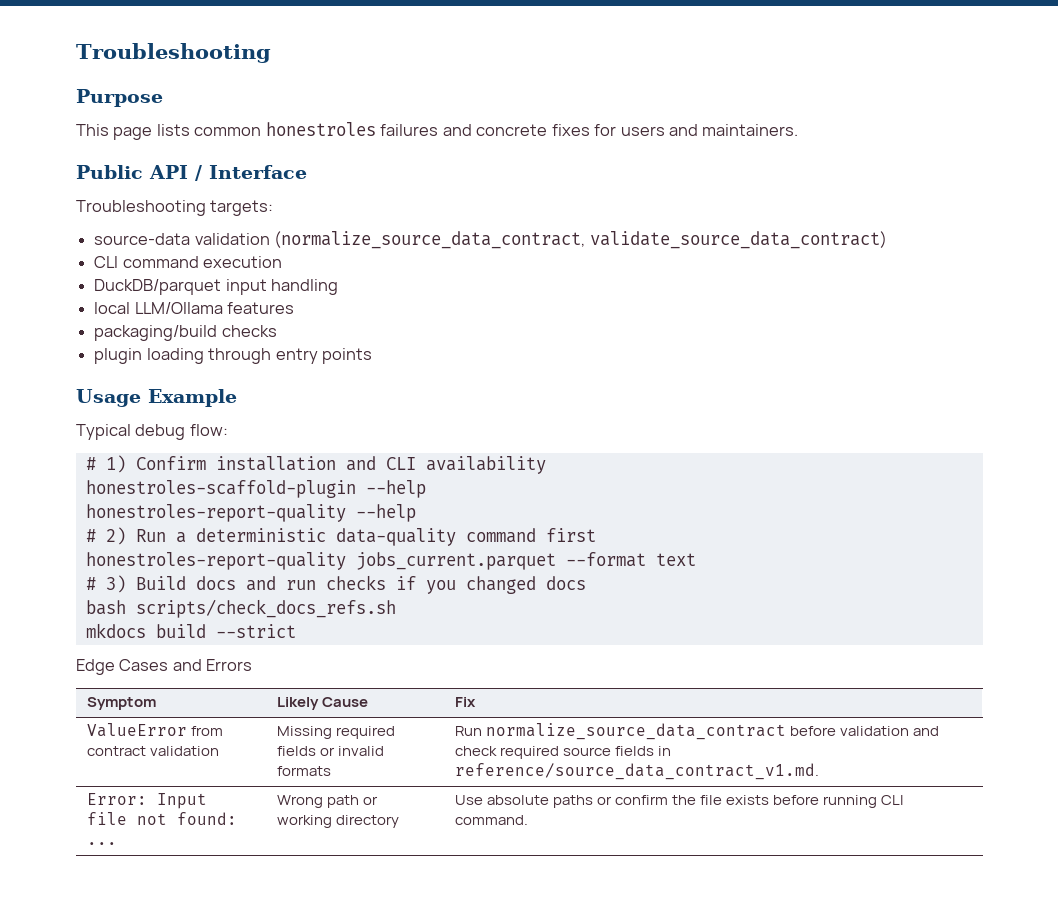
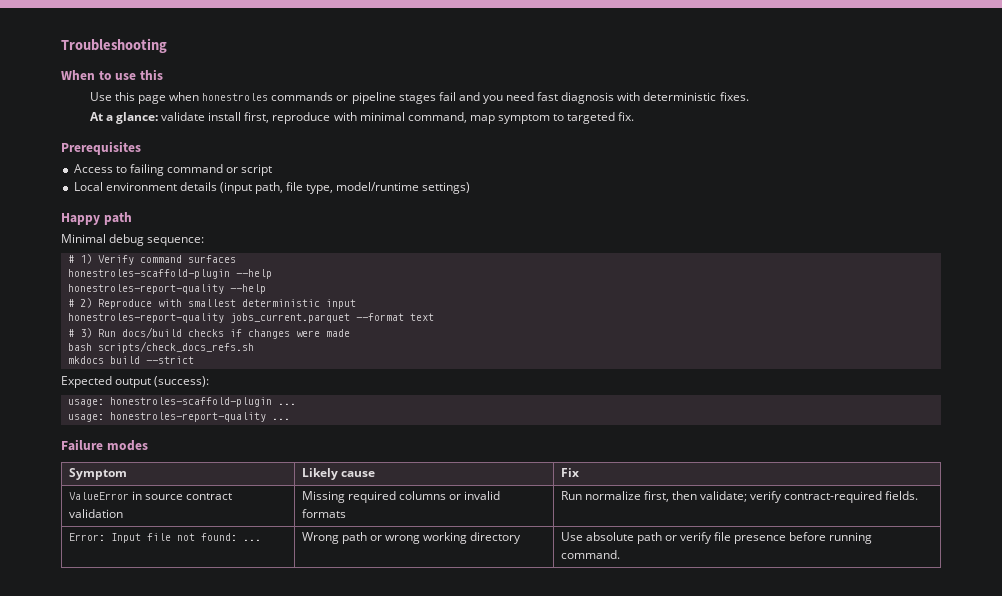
- Purpose
- This page lists common honestroles failures and concrete fixes for users and maintainers.
- Public API / Interface
- Troubleshooting targets:
- source-data validation (normalize_source_data_contract, validate_source_data_contract)
- CLI command execution
- DuckDB/parquet input handling
- local LLM/Ollama features
- packaging/build checks
- plugin loading through entry points
- Usage Example
- Typical debug flow:
- # 1) Confirm installation and CLI availability
+ When to use this
+ Use this page when honestroles commands or pipeline stages fail and you need fast diagnosis with deterministic fixes.
+ At a glance: validate install first, reproduce with minimal command, map symptom to targeted fix.
+ Prerequisites
+ Access to failing command or script
+ Local environment details (input path, file type, model/runtime settings)
+ Happy path
+ Minimal debug sequence:
+ # 1) Verify command surfaces
- # 2) Run a deterministic data-quality command first
+ # 2) Reproduce with smallest deterministic input
- # 3) Build docs and run checks if you changed docs
+ # 3) Run docs/build checks if changes were made
- Edge Cases and Errors
+ Expected output (success):
+ usage: honestroles-scaffold-plugin ...
+ usage: honestroles-report-quality ...
+ Failure modes
- Symptom | Likely Cause | Fix
+ Symptom | Likely cause | Fix
- ValueError from contract validation | Missing required fields or invalid formats | Run normalize_source_data_contract before validation and check required source fields in reference/source_data_contract_v1.md.
+ ValueError in source contract validation | Missing required columns or invalid formats | Run normalize first, then validate; verify contract-required fields.
- Error: Input file not found: ... | Wrong path or working directory | Use absolute paths or confirm the file exists before running CLI command.
+ Error: Input file not found: ... | Wrong path or wrong working directory | Use absolute path or verify file presence before running command.

